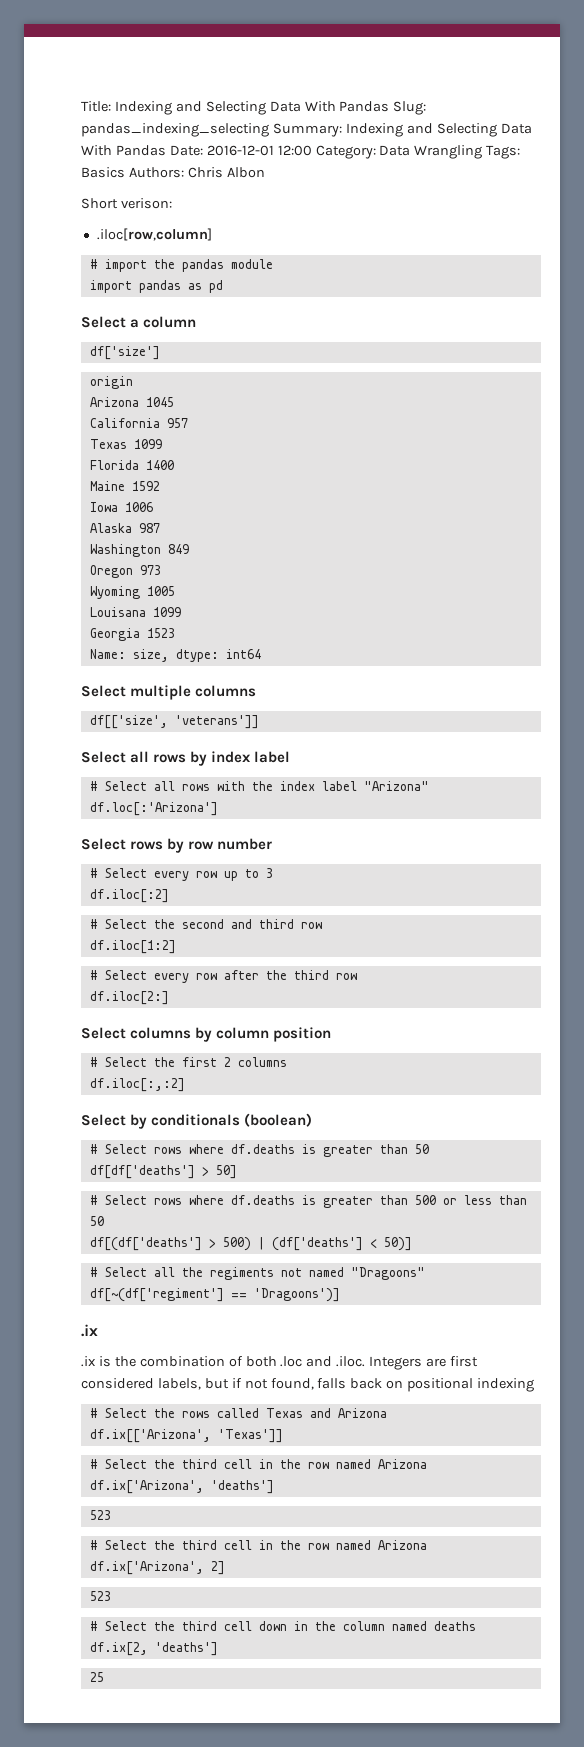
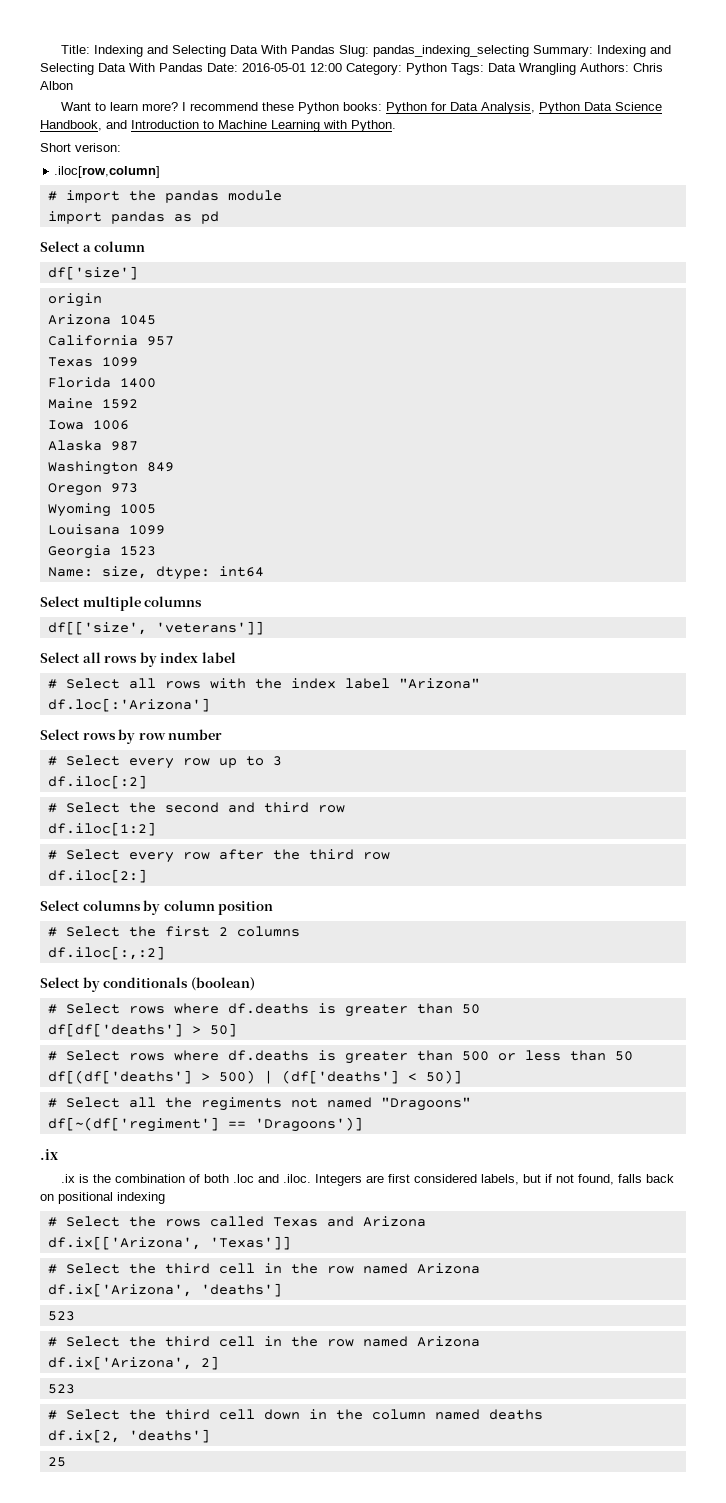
- Title: Indexing and Selecting Data With Pandas Slug: pandas_indexing_selecting Summary: Indexing and Selecting Data With Pandas Date: 2016-12-01 12:00 Category: Data Wrangling Tags: Basics Authors: Chris Albon
+ Title: Indexing and Selecting Data With Pandas Slug: pandas_indexing_selecting Summary: Indexing and Selecting Data With Pandas Date: 2016-05-01 12:00 Category: Python Tags: Data Wrangling Authors: Chris Albon
+ Want to learn more? I recommend these Python books: Python for Data Analysis, Python Data Science Handbook, and Introduction to Machine Learning with Python.

